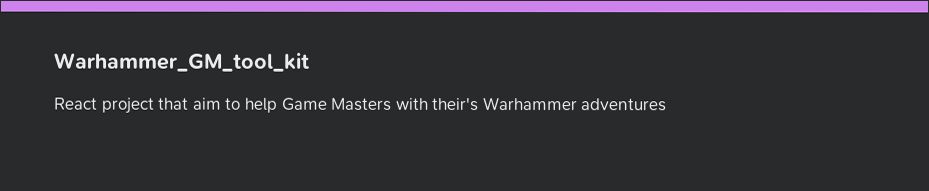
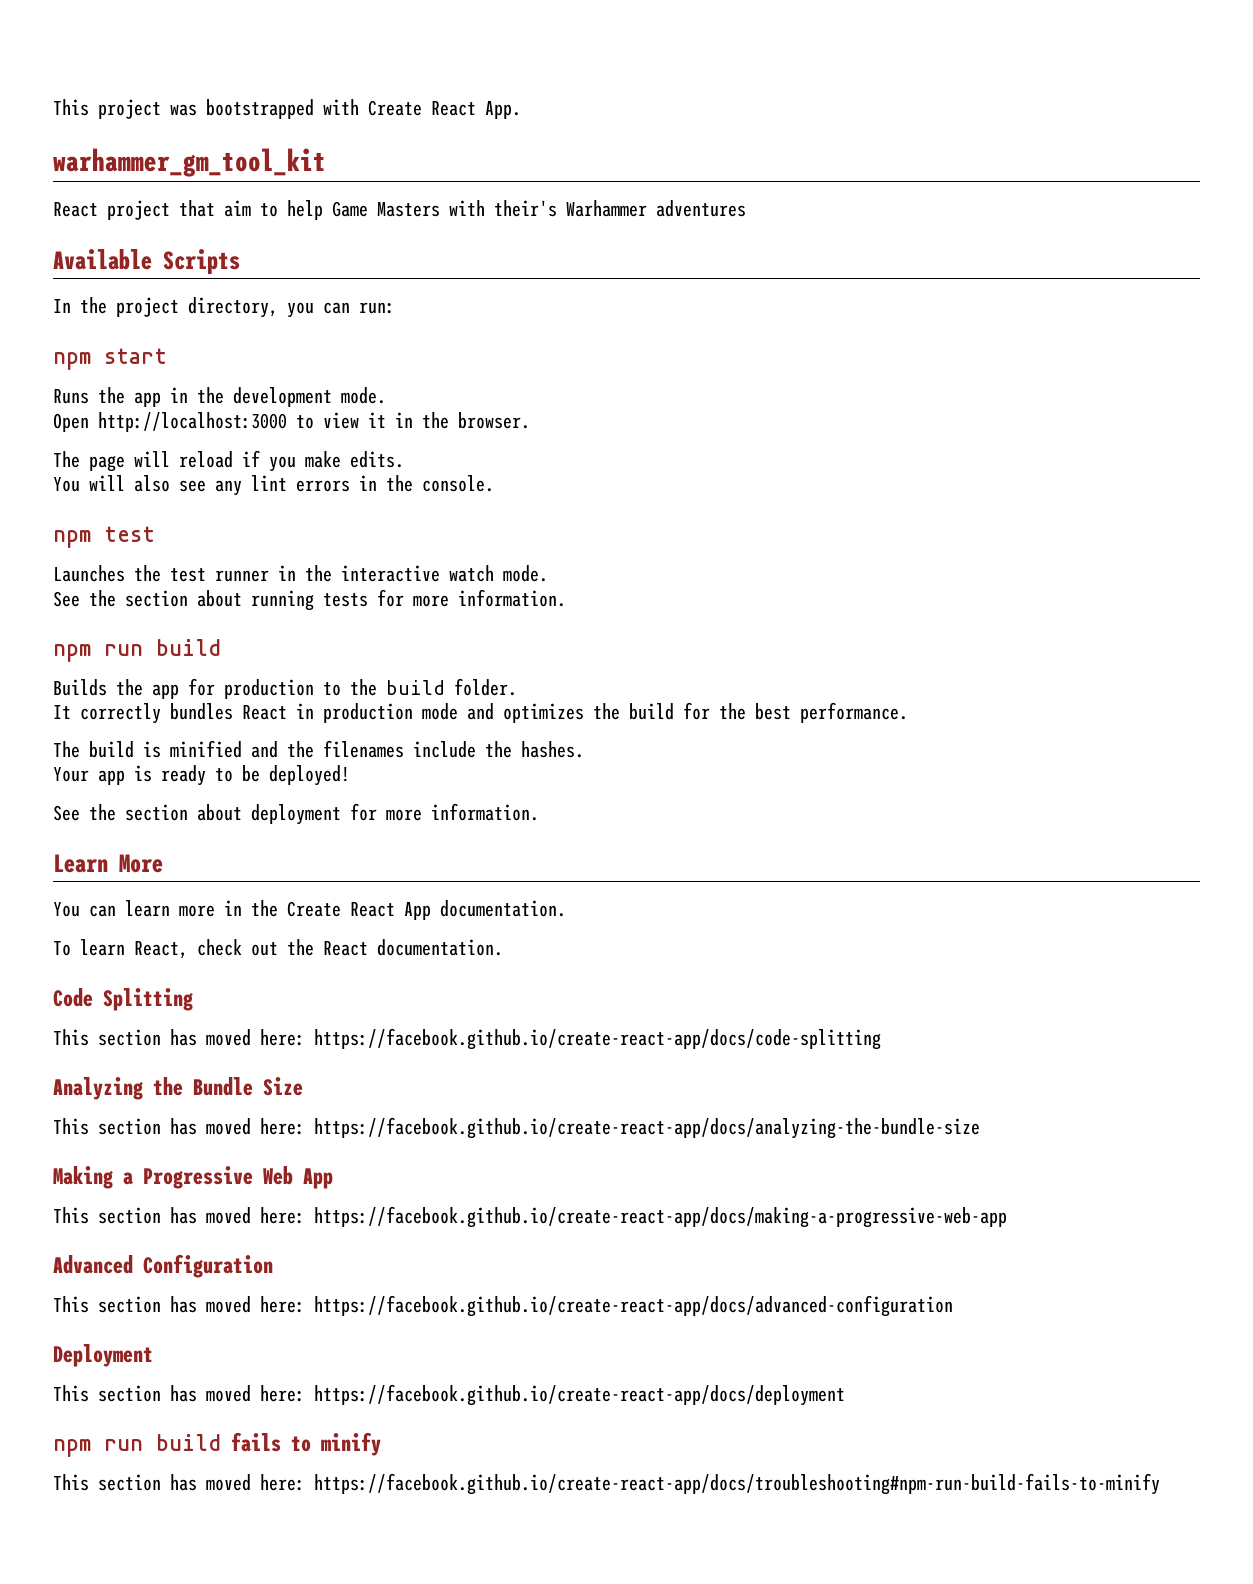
- Warhammer_GM_tool_kit
+ This project was bootstrapped with Create React App.
+ warhammer_gm_tool_kit
+ Available Scripts
+ In the project directory, you can run:
+ npm start
+ Runs the app in the development mode.
+ Open http://localhost:3000 to view it in the browser.
+ The page will reload if you make edits.
+ You will also see any lint errors in the console.
+ npm test
+ Launches the test runner in the interactive watch mode.
+ See the section about running tests for more information.
+ npm run build
+ Builds the app for production to the build folder.
+ It correctly bundles React in production mode and optimizes the build for the best performance.
+ The build is minified and the filenames include the hashes.
+ Your app is ready to be deployed!
+ See the section about deployment for more information.
+ Learn More
+ You can learn more in the Create React App documentation.
+ To learn React, check out the React documentation.
+ Code Splitting
+ This section has moved here: https://facebook.github.io/create-react-app/docs/code-splitting
+ Analyzing the Bundle Size
+ This section has moved here: https://facebook.github.io/create-react-app/docs/analyzing-the-bundle-size
+ Making a Progressive Web App
+ This section has moved here: https://facebook.github.io/create-react-app/docs/making-a-progressive-web-app
+ Advanced Configuration
+ This section has moved here: https://facebook.github.io/create-react-app/docs/advanced-configuration
+ Deployment
+ This section has moved here: https://facebook.github.io/create-react-app/docs/deployment
+ npm run build fails to minify
+ This section has moved here: https://facebook.github.io/create-react-app/docs/troubleshooting#npm-run-build-fails-to-minify

